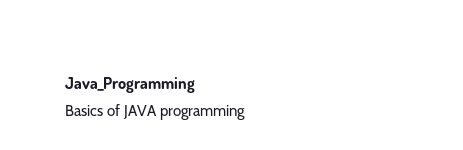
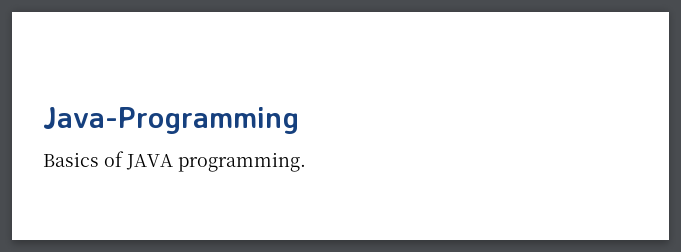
- Java_Programming
+ Java-Programming
- Basics of JAVA programming
+ Basics of JAVA programming.

